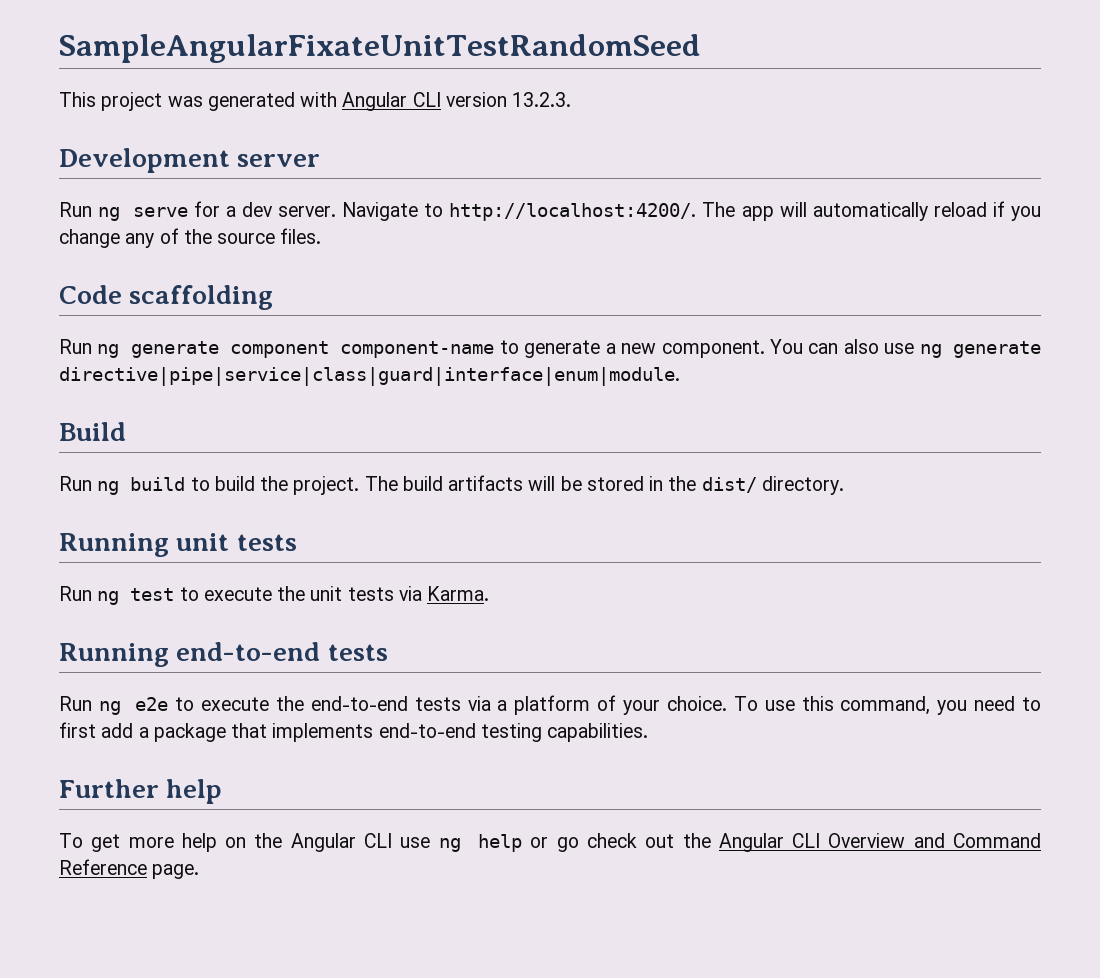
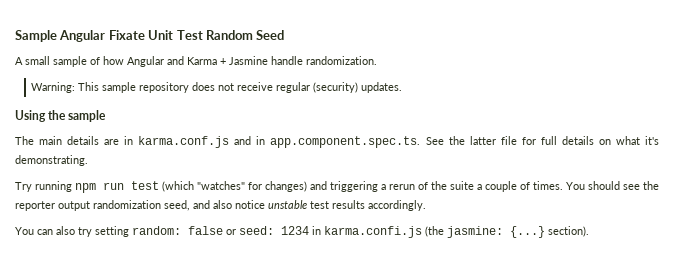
- SampleAngularFixateUnitTestRandomSeed
- This project was generated with Angular CLI version 13.2.3.
- Development server
- Run ng serve for a dev server. Navigate to http://localhost:4200/. The app will automatically reload if you change any of the source files.
- Code scaffolding
- Run ng generate component component-name to generate a new component. You can also use ng generate directive|pipe|service|class|guard|interface|enum|module.
- Build
- Run ng build to build the project. The build artifacts will be stored in the dist/ directory.
- Running unit tests
- Run ng test to execute the unit tests via Karma.
- Running end-to-end tests
- Run ng e2e to execute the end-to-end tests via a platform of your choice. To use this command, you need to first add a package that implements end-to-end testing capabilities.
- Further help
- To get more help on the Angular CLI use ng help or go check out the Angular CLI Overview and Command Reference page.
+ Sample Angular Fixate Unit Test Random Seed
+ A small sample of how Angular and Karma + Jasmine handle randomization.
+ Warning: This sample repository does not receive regular (security) updates.
+ Using the sample
+ The main details are in karma.conf.js and in app.component.spec.ts. See the latter file for full details on what it's demonstrating.
+ Try running npm run test (which "watches" for changes) and triggering a rerun of the suite a couple of times. You should see the reporter output randomization seed, and also notice unstable test results accordingly.
+ You can also try setting random: false or seed: 1234 in karma.confi.js (the jasmine: {...} section).

